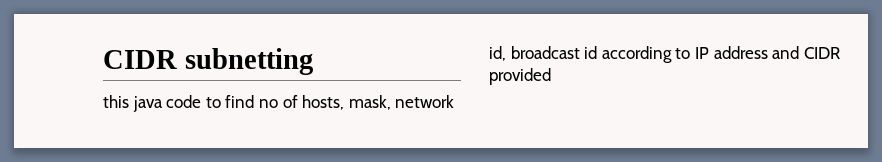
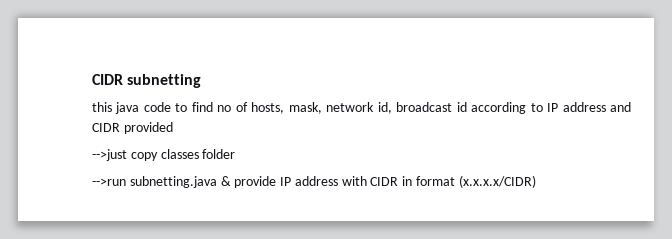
+ -->just copy classes folder
+ -->run subnetting.java & provide IP address with CIDR in format (x.x.x.x/CIDR)

